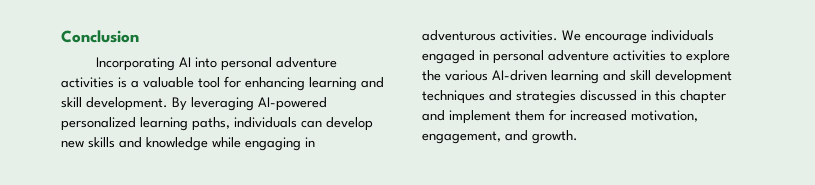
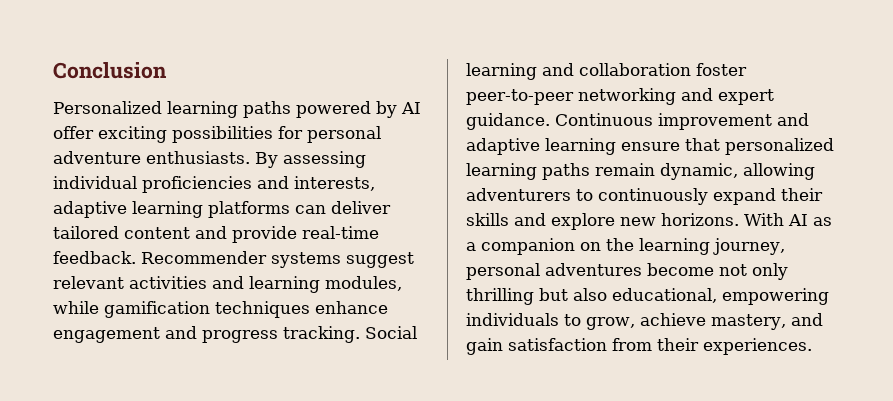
- Incorporating AI into personal adventure activities is a valuable tool for enhancing learning and skill development. By leveraging AI-powered personalized learning paths, individuals can develop new skills and knowledge while engaging in adventurous activities. We encourage individuals engaged in personal adventure activities to explore the various AI-driven learning and skill development techniques and strategies discussed in this chapter and implement them for increased motivation, engagement, and growth.
+ Personalized learning paths powered by AI offer exciting possibilities for personal adventure enthusiasts. By assessing individual proficiencies and interests, adaptive learning platforms can deliver tailored content and provide real-time feedback. Recommender systems suggest relevant activities and learning modules, while gamification techniques enhance engagement and progress tracking. Social learning and collaboration foster peer-to-peer networking and expert guidance. Continuous improvement and adaptive learning ensure that personalized learning paths remain dynamic, allowing adventurers to continuously expand their skills and explore new horizons. With AI as a companion on the learning journey, personal adventures become not only thrilling but also educational, empowering individuals to grow, achieve mastery, and gain satisfaction from their experiences.

